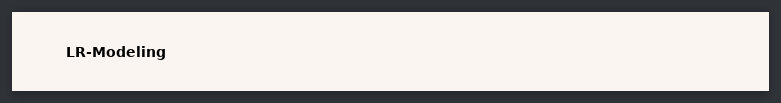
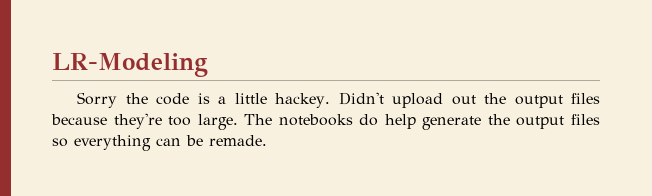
+ Sorry the code is a little hackey. Didn't upload out the output files because they're too large. The notebooks do help generate the output files so everything can be remade.

